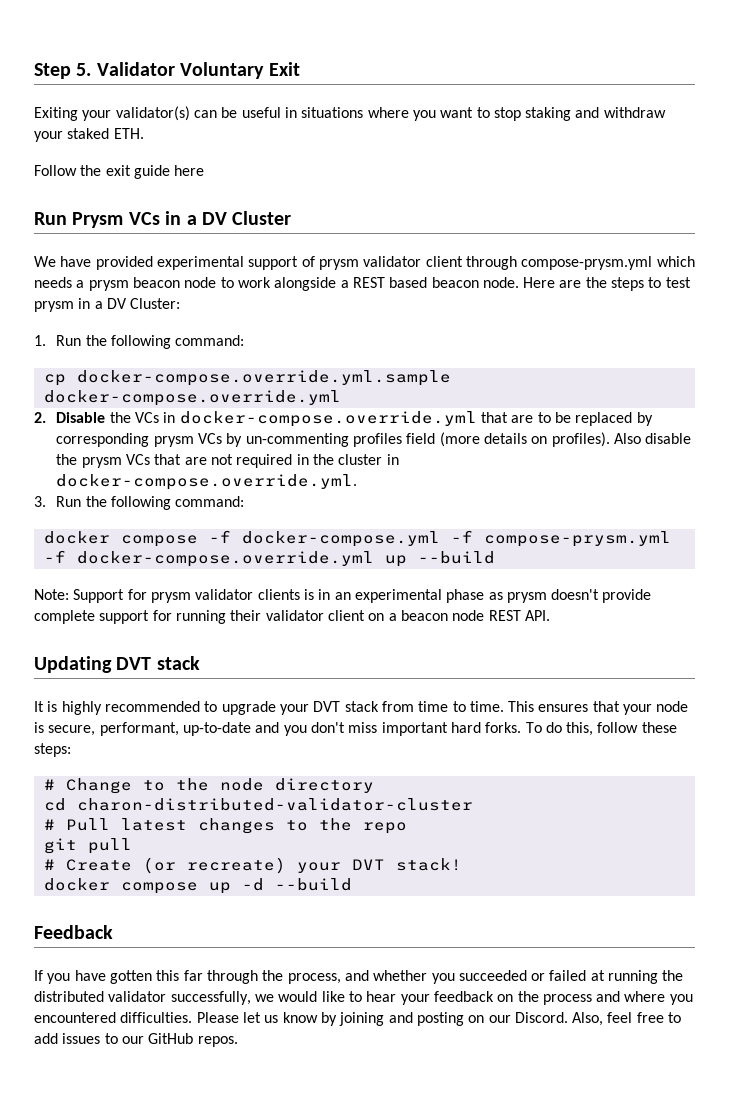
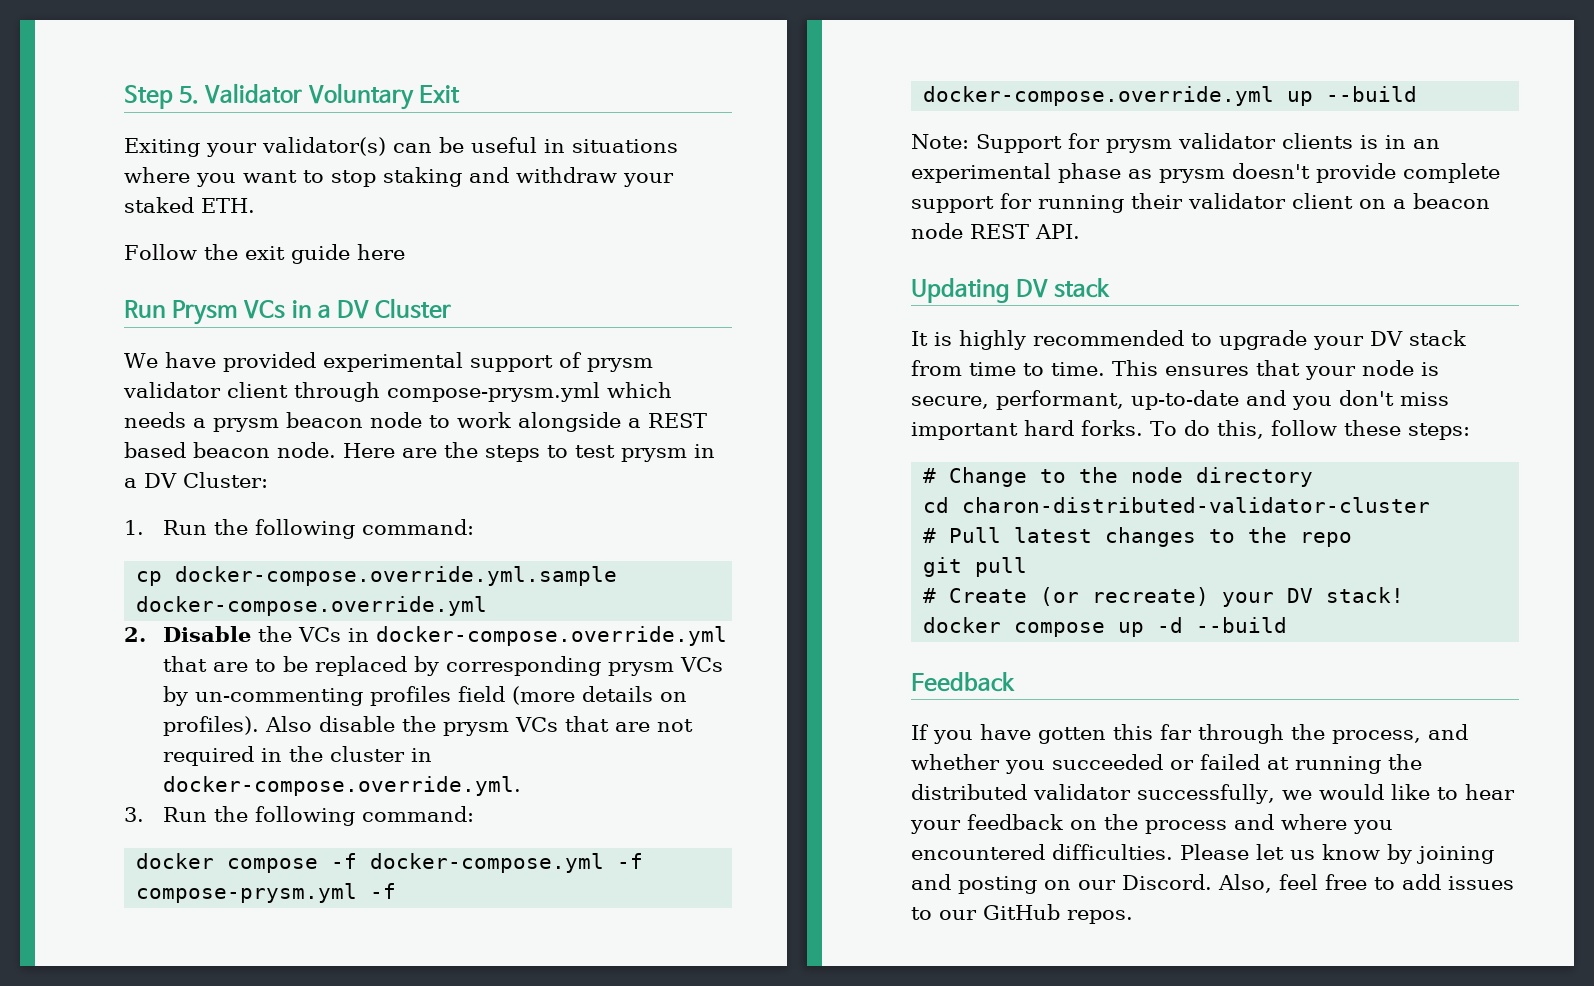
- Updating DVT stack
+ Updating DV stack
- It is highly recommended to upgrade your DVT stack from time to time.
+ It is highly recommended to upgrade your DV stack from time to time.
- # Create (or recreate) your DVT stack!
+ # Create (or recreate) your DV stack!

